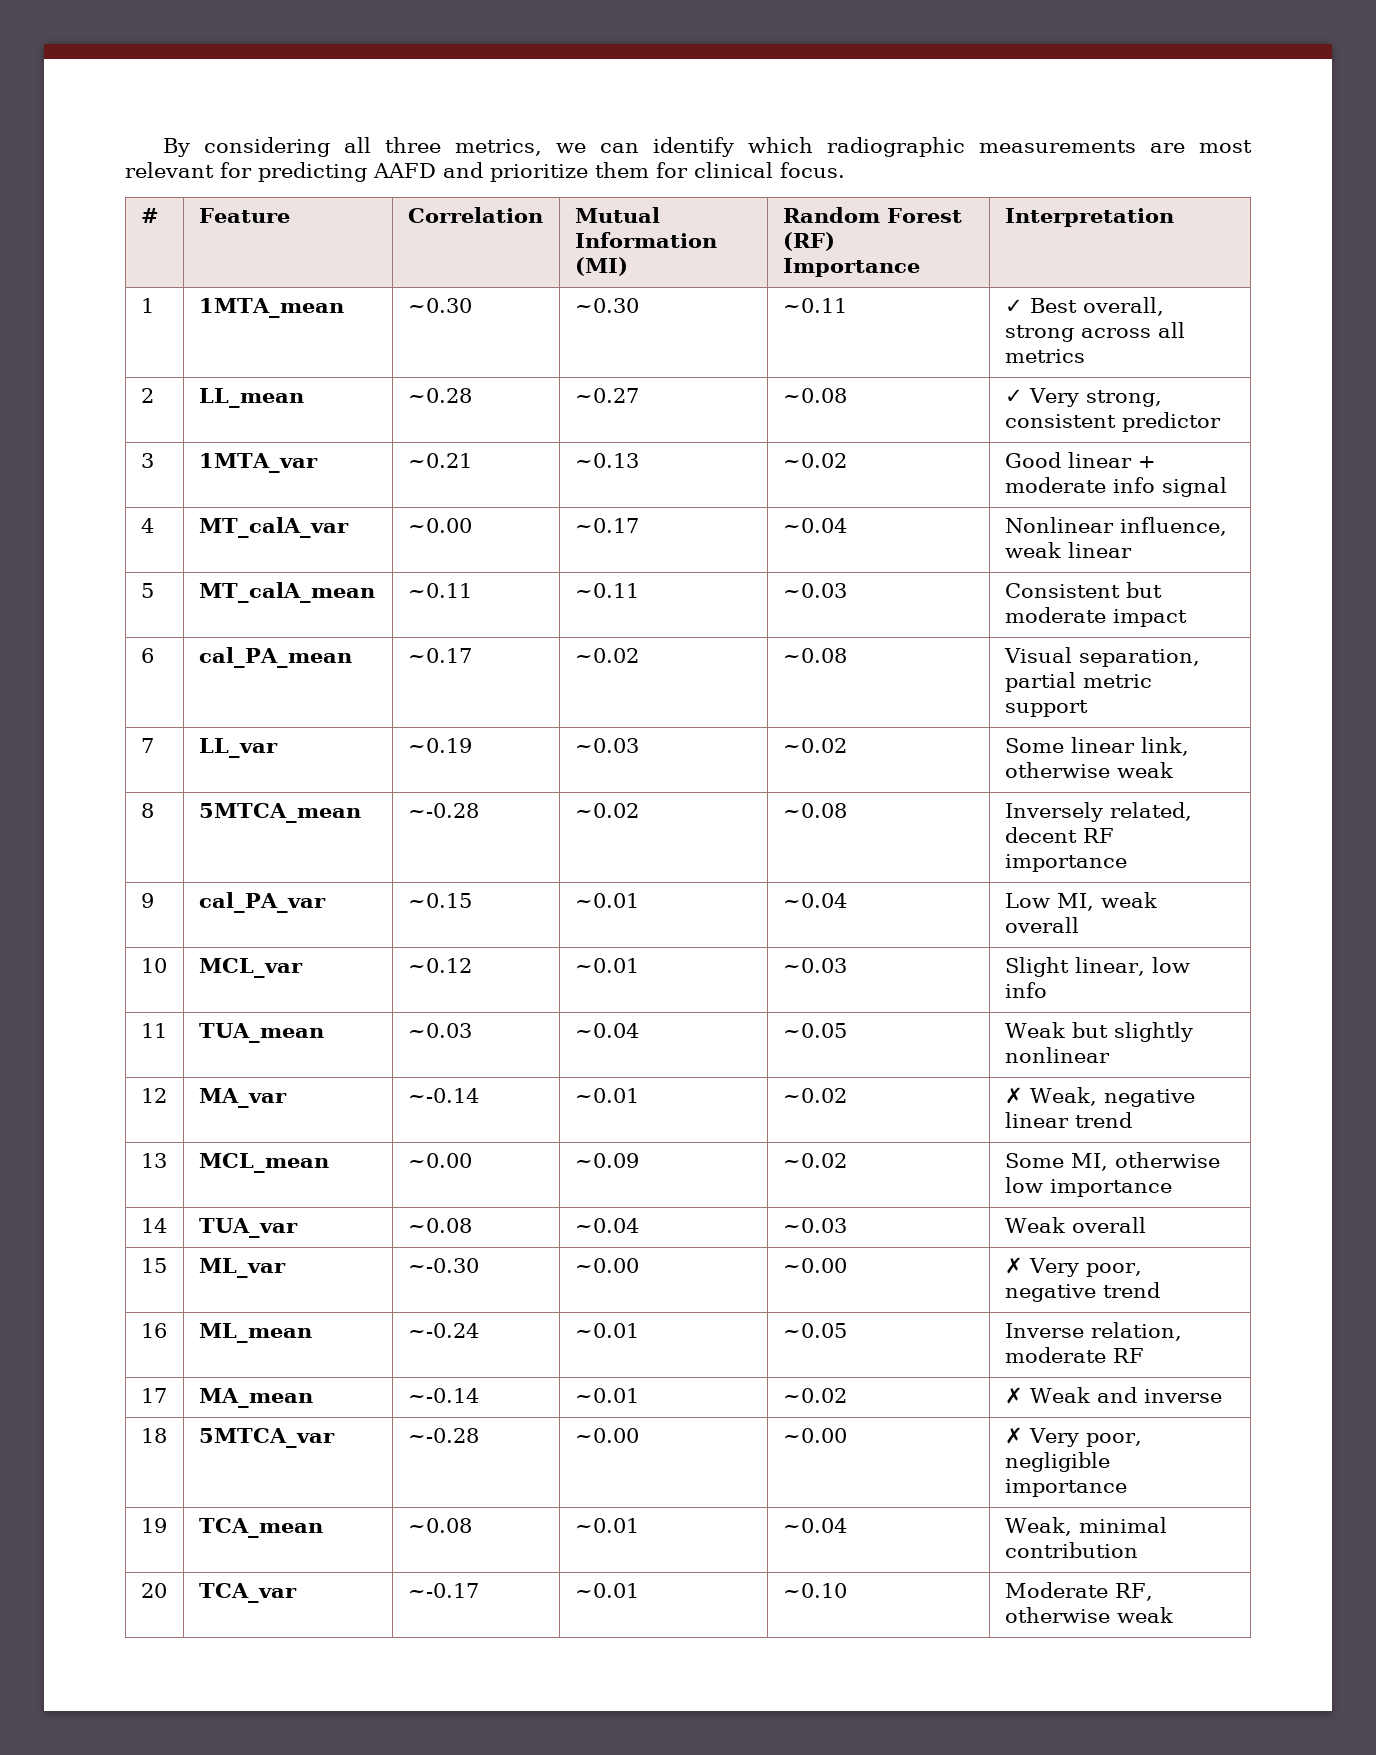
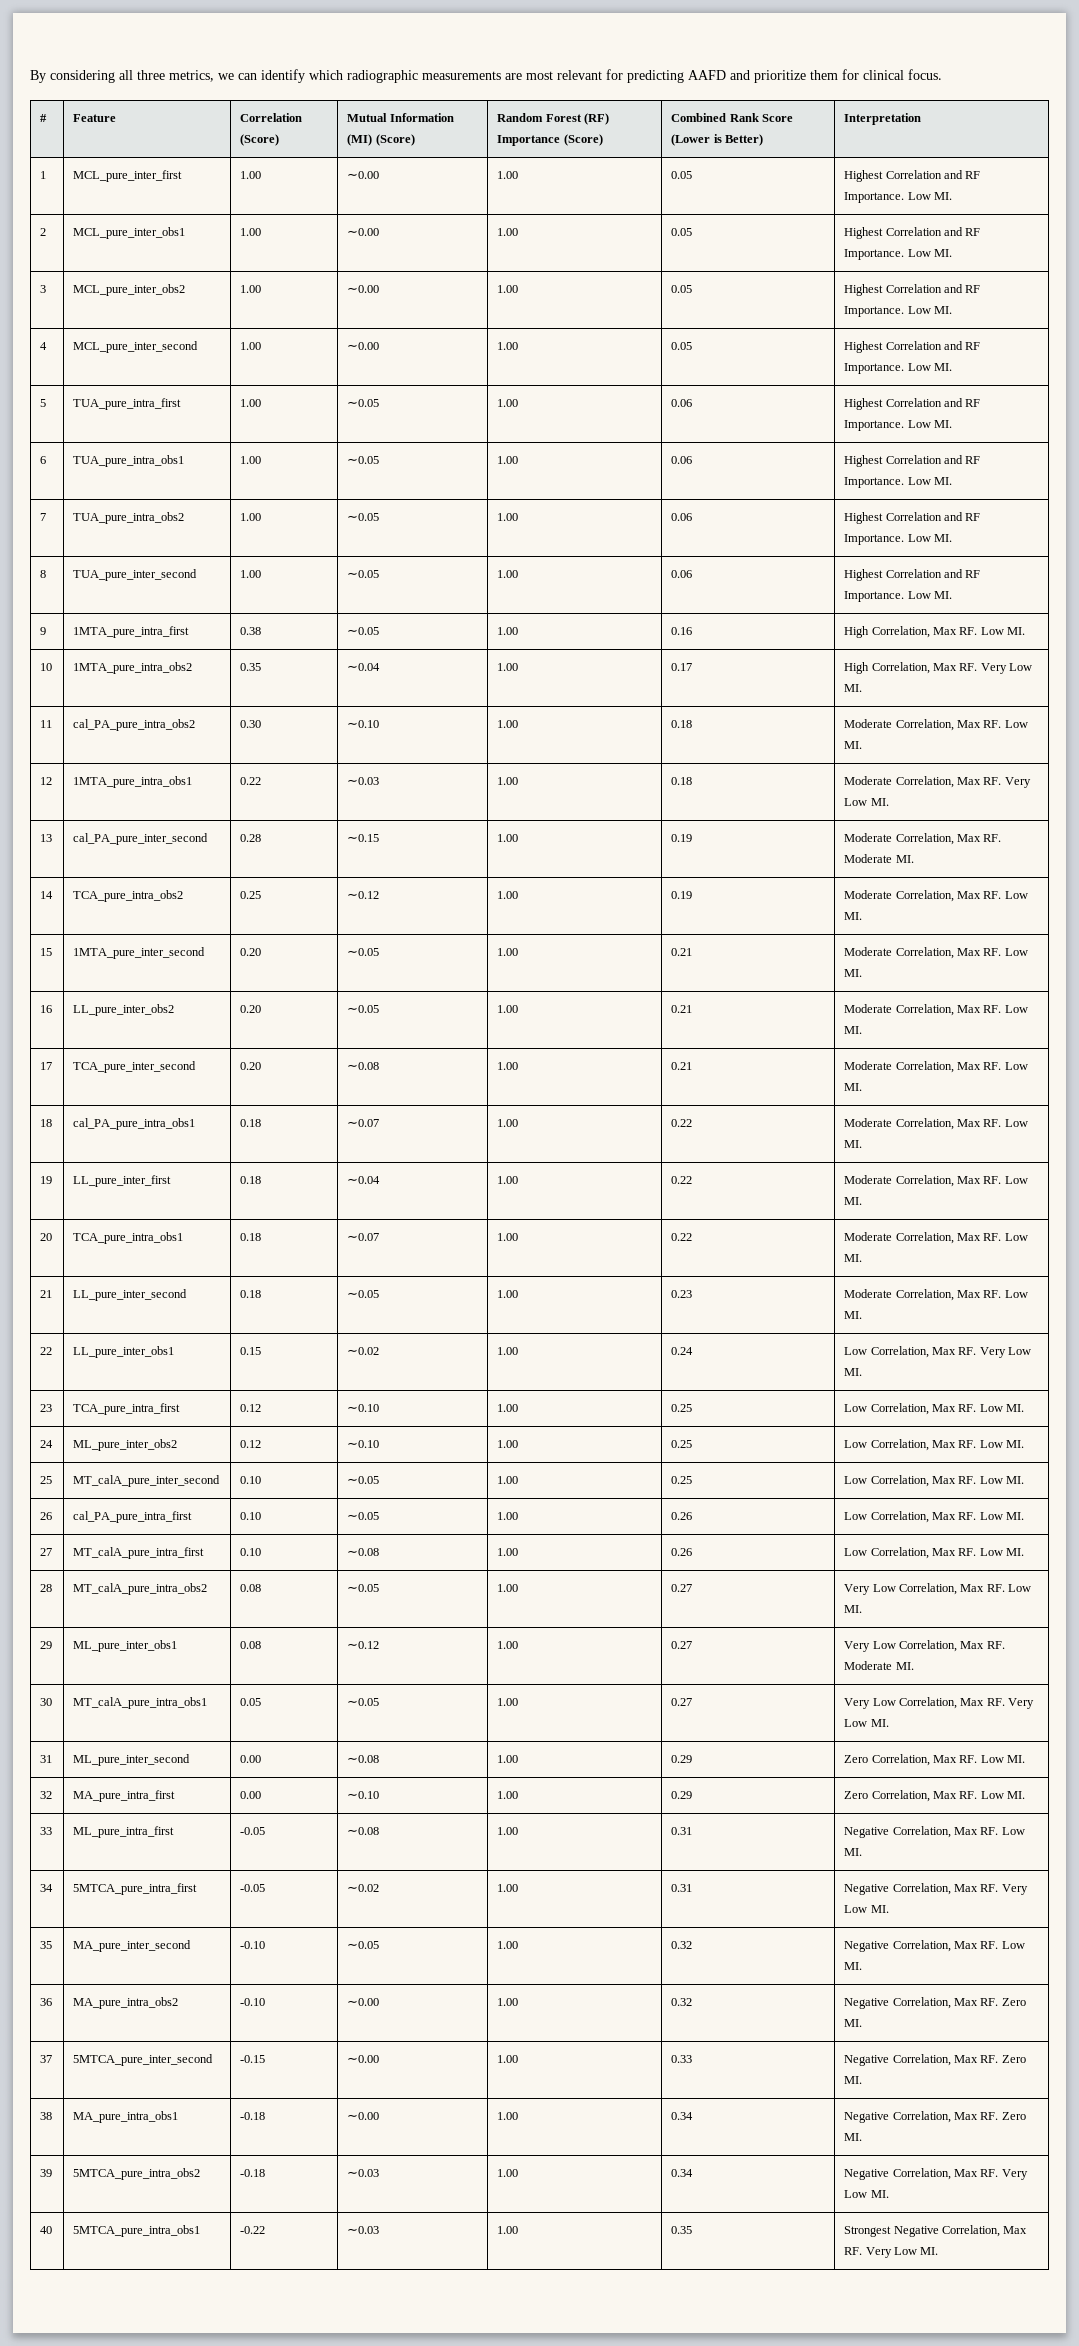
- # | Feature | Correlation | Mutual Information (MI) | Random Forest (RF) Importance | Interpretation
- 1 | 1MTA_mean | ~0.30 | ~0.30 | ~0.11 | ✓ Best overall, strong across all metrics
- 2 | LL_mean | ~0.28 | ~0.27 | ~0.08 | ✓ Very strong, consistent predictor
- 3 | 1MTA_var | ~0.21 | ~0.13 | ~0.02 | Good linear + moderate info signal
- 4 | MT_calA_var | ~0.00 | ~0.17 | ~0.04 | Nonlinear influence, weak linear
- 5 | MT_calA_mean | ~0.11 | ~0.11 | ~0.03 | Consistent but moderate impact
- 6 | cal_PA_mean | ~0.17 | ~0.02 | ~0.08 | Visual separation, partial metric support
- 7 | LL_var | ~0.19 | ~0.03 | ~0.02 | Some linear link, otherwise weak
- 8 | 5MTCA_mean | ~-0.28 | ~0.02 | ~0.08 | Inversely related, decent RF importance
- 9 | cal_PA_var | ~0.15 | ~0.01 | ~0.04 | Low MI, weak overall
- 10 | MCL_var | ~0.12 | ~0.01 | ~0.03 | Slight linear, low info
- 11 | TUA_mean | ~0.03 | ~0.04 | ~0.05 | Weak but slightly nonlinear
- 12 | MA_var | ~-0.14 | ~0.01 | ~0.02 | ✗ Weak, negative linear trend
- 13 | MCL_mean | ~0.00 | ~0.09 | ~0.02 | Some MI, otherwise low importance
- 14 | TUA_var | ~0.08 | ~0.04 | ~0.03 | Weak overall
- 15 | ML_var | ~-0.30 | ~0.00 | ~0.00 | ✗ Very poor, negative trend
- 16 | ML_mean | ~-0.24 | ~0.01 | ~0.05 | Inverse relation, moderate RF
- 17 | MA_mean | ~-0.14 | ~0.01 | ~0.02 | ✗ Weak and inverse
- 18 | 5MTCA_var | ~-0.28 | ~0.00 | ~0.00 | ✗ Very poor, negligible importance
- 19 | TCA_mean | ~0.08 | ~0.01 | ~0.04 | Weak, minimal contribution
- 20 | TCA_var | ~-0.17 | ~0.01 | ~0.10 | Moderate RF, otherwise weak
+ # | Feature | Correlation (Score) | Mutual Information (MI) (Score) | Random Forest (RF) Importance (Score) | Combined Rank Score (Lower is Better) | Interpretation
+ 1 | MCL_pure_inter_first | 1.00 | ∼0.00 | 1.00 | 0.05 | Highest Correlation and RF Importance. Low MI.
+ 2 | MCL_pure_inter_obs1 | 1.00 | ∼0.00 | 1.00 | 0.05 | Highest Correlation and RF Importance. Low MI.
+ 3 | MCL_pure_inter_obs2 | 1.00 | ∼0.00 | 1.00 | 0.05 | Highest Correlation and RF Importance. Low MI.
+ 4 | MCL_pure_inter_second | 1.00 | ∼0.00 | 1.00 | 0.05 | Highest Correlation and RF Importance. Low MI.
+ 5 | TUA_pure_intra_first | 1.00 | ∼0.05 | 1.00 | 0.06 | Highest Correlation and RF Importance. Low MI.
+ 6 | TUA_pure_intra_obs1 | 1.00 | ∼0.05 | 1.00 | 0.06 | Highest Correlation and RF Importance. Low MI.
+ 7 | TUA_pure_intra_obs2 | 1.00 | ∼0.05 | 1.00 | 0.06 | Highest Correlation and RF Importance. Low MI.
+ 8 | TUA_pure_inter_second | 1.00 | ∼0.05 | 1.00 | 0.06 | Highest Correlation and RF Importance. Low MI.
+ 9 | 1MTA_pure_intra_first | 0.38 | ∼0.05 | 1.00 | 0.16 | High Correlation, Max RF. Low MI.
+ 10 | 1MTA_pure_intra_obs2 | 0.35 | ∼0.04 | 1.00 | 0.17 | High Correlation, Max RF. Very Low MI.
+ 11 | cal_PA_pure_intra_obs2 | 0.30 | ∼0.10 | 1.00 | 0.18 | Moderate Correlation, Max RF. Low MI.
+ 12 | 1MTA_pure_intra_obs1 | 0.22 | ∼0.03 | 1.00 | 0.18 | Moderate Correlation, Max RF. Very Low MI.
+ 13 | cal_PA_pure_inter_second | 0.28 | ∼0.15 | 1.00 | 0.19 | Moderate Correlation, Max RF. Moderate MI.
+ 14 | TCA_pure_intra_obs2 | 0.25 | ∼0.12 | 1.00 | 0.19 | Moderate Correlation, Max RF. Low MI.
+ 15 | 1MTA_pure_inter_second | 0.20 | ∼0.05 | 1.00 | 0.21 | Moderate Correlation, Max RF. Low MI.
+ 16 | LL_pure_inter_obs2 | 0.20 | ∼0.05 | 1.00 | 0.21 | Moderate Correlation, Max RF. Low MI.
+ 17 | TCA_pure_inter_second | 0.20 | ∼0.08 | 1.00 | 0.21 | Moderate Correlation, Max RF. Low MI.
+ 18 | cal_PA_pure_intra_obs1 | 0.18 | ∼0.07 | 1.00 | 0.22 | Moderate Correlation, Max RF. Low MI.
+ 19 | LL_pure_inter_first | 0.18 | ∼0.04 | 1.00 | 0.22 | Moderate Correlation, Max RF. Low MI.
+ 20 | TCA_pure_intra_obs1 | 0.18 | ∼0.07 | 1.00 | 0.22 | Moderate Correlation, Max RF. Low MI.
+ 21 | LL_pure_inter_second | 0.18 | ∼0.05 | 1.00 | 0.23 | Moderate Correlation, Max RF. Low MI.
+ 22 | LL_pure_inter_obs1 | 0.15 | ∼0.02 | 1.00 | 0.24 | Low Correlation, Max RF. Very Low MI.
+ 23 | TCA_pure_intra_first | 0.12 | ∼0.10 | 1.00 | 0.25 | Low Correlation, Max RF. Low MI.
+ 24 | ML_pure_inter_obs2 | 0.12 | ∼0.10 | 1.00 | 0.25 | Low Correlation, Max RF. Low MI.
+ 25 | MT_calA_pure_inter_second | 0.10 | ∼0.05 | 1.00 | 0.25 | Low Correlation, Max RF. Low MI.
+ 26 | cal_PA_pure_intra_first | 0.10 | ∼0.05 | 1.00 | 0.26 | Low Correlation, Max RF. Low MI.
+ 27 | MT_calA_pure_intra_first | 0.10 | ∼0.08 | 1.00 | 0.26 | Low Correlation, Max RF. Low MI.
+ 28 | MT_calA_pure_intra_obs2 | 0.08 | ∼0.05 | 1.00 | 0.27 | Very Low Correlation, Max RF. Low MI.
+ 29 | ML_pure_inter_obs1 | 0.08 | ∼0.12 | 1.00 | 0.27 | Very Low Correlation, Max RF. Moderate MI.
+ 30 | MT_calA_pure_intra_obs1 | 0.05 | ∼0.05 | 1.00 | 0.27 | Very Low Correlation, Max RF. Very Low MI.
+ 31 | ML_pure_inter_second | 0.00 | ∼0.08 | 1.00 | 0.29 | Zero Correlation, Max RF. Low MI.
+ 32 | MA_pure_intra_first | 0.00 | ∼0.10 | 1.00 | 0.29 | Zero Correlation, Max RF. Low MI.
+ 33 | ML_pure_intra_first | -0.05 | ∼0.08 | 1.00 | 0.31 | Negative Correlation, Max RF. Low MI.
+ 34 | 5MTCA_pure_intra_first | -0.05 | ∼0.02 | 1.00 | 0.31 | Negative Correlation, Max RF. Very Low MI.
+ 35 | MA_pure_inter_second | -0.10 | ∼0.05 | 1.00 | 0.32 | Negative Correlation, Max RF. Low MI.
+ 36 | MA_pure_intra_obs2 | -0.10 | ∼0.00 | 1.00 | 0.32 | Negative Correlation, Max RF. Zero MI.
+ 37 | 5MTCA_pure_inter_second | -0.15 | ∼0.00 | 1.00 | 0.33 | Negative Correlation, Max RF. Zero MI.
+ 38 | MA_pure_intra_obs1 | -0.18 | ∼0.00 | 1.00 | 0.34 | Negative Correlation, Max RF. Zero MI.
+ 39 | 5MTCA_pure_intra_obs2 | -0.18 | ∼0.03 | 1.00 | 0.34 | Negative Correlation, Max RF. Very Low MI.
+ 40 | 5MTCA_pure_intra_obs1 | -0.22 | ∼0.03 | 1.00 | 0.35 | Strongest Negative Correlation, Max RF. Very Low MI.

